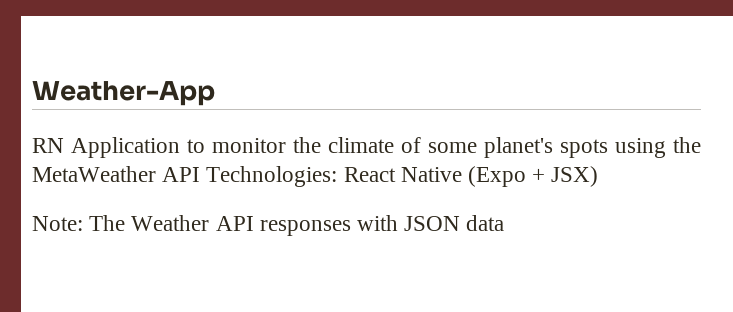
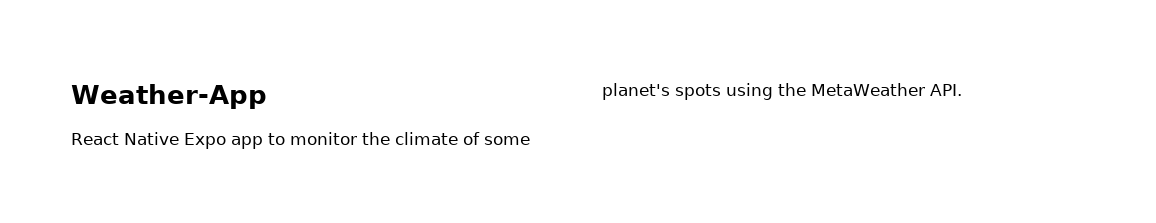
- RN Application to monitor the climate of some planet's spots using the MetaWeather API Technologies: React Native (Expo + JSX)
- Note: The Weather API responses with JSON data
+ React Native Expo app to monitor the climate of some planet's spots using the MetaWeather API.

